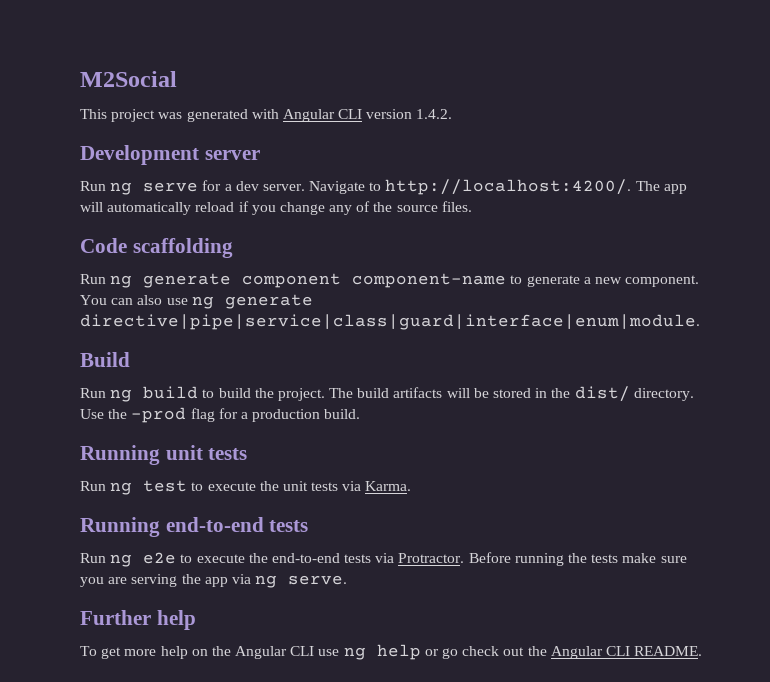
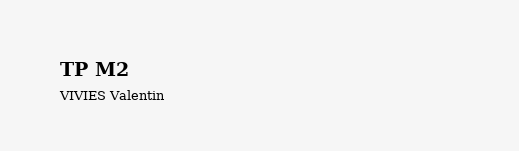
- M2Social
- This project was generated with Angular CLI version 1.4.2.
- Development server
- Run ng serve for a dev server. Navigate to http://localhost:4200/. The app will automatically reload if you change any of the source files.
- Code scaffolding
- Run ng generate component component-name to generate a new component. You can also use ng generate directive|pipe|service|class|guard|interface|enum|module.
- Build
- Run ng build to build the project. The build artifacts will be stored in the dist/ directory. Use the -prod flag for a production build.
- Running unit tests
- Run ng test to execute the unit tests via Karma.
- Running end-to-end tests
- Run ng e2e to execute the end-to-end tests via Protractor. Before running the tests make sure you are serving the app via ng serve.
- Further help
- To get more help on the Angular CLI use ng help or go check out the Angular CLI README.
+ TP M2
+ VIVIES Valentin

